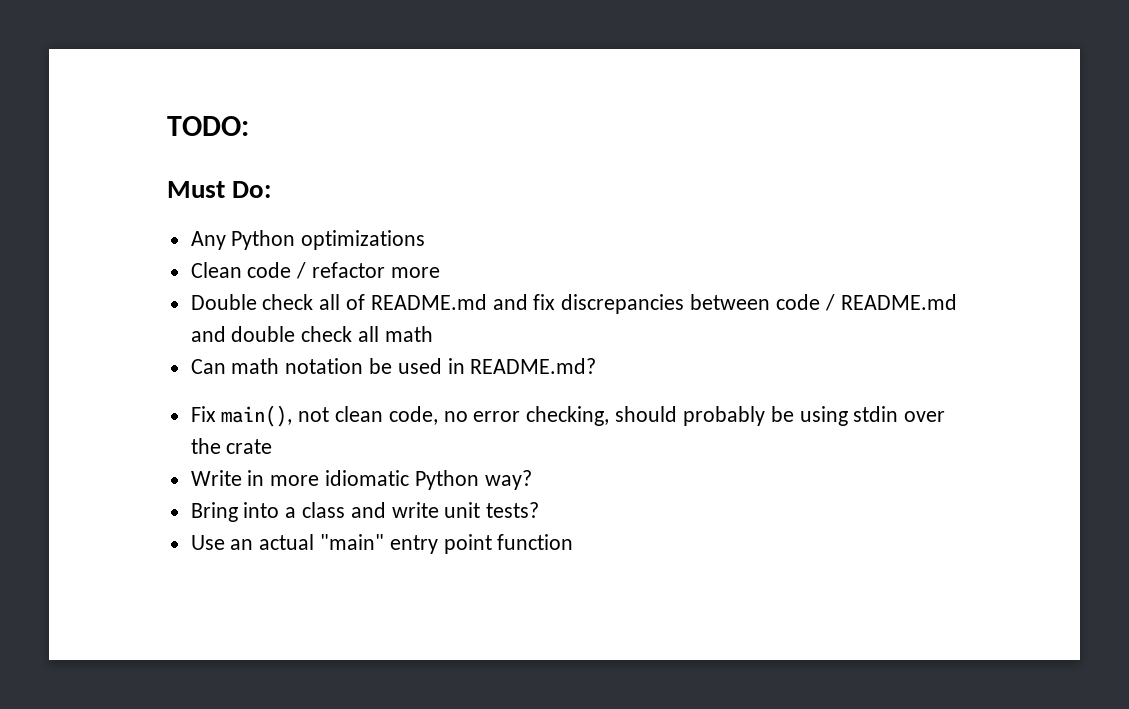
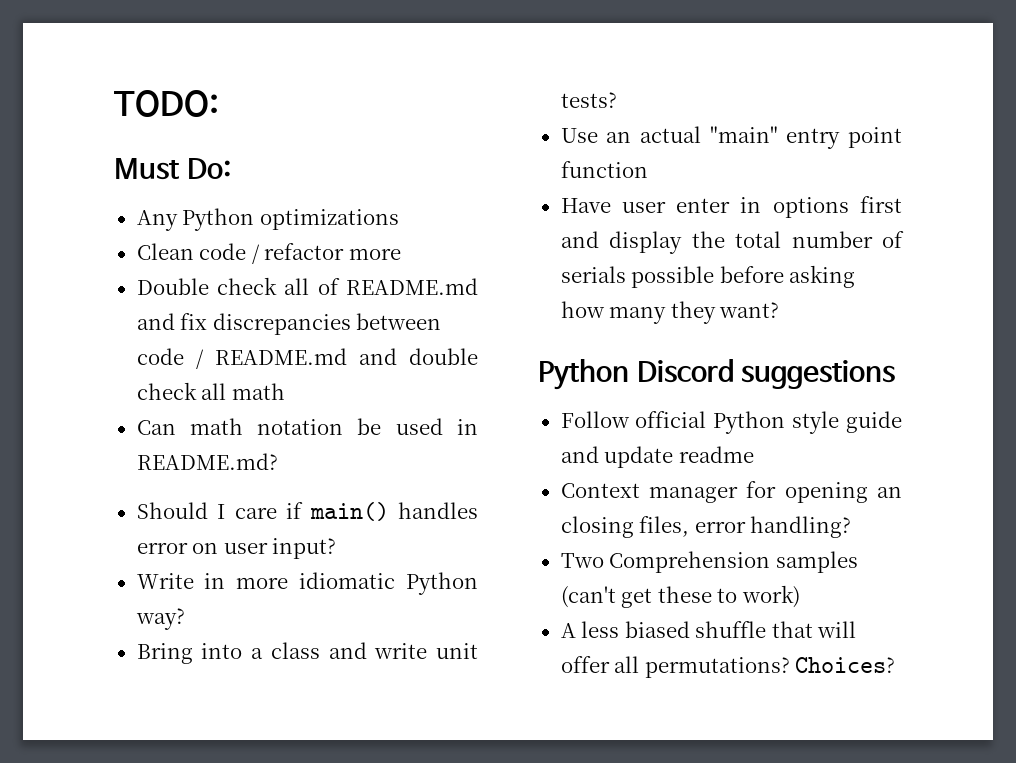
- Fix main(), not clean code, no error checking, should probably be using stdin over the crate
+ Should I care if main() handles error on user input?
+ Have user enter in options first and display the total number of serials possible before asking how many they want?
+ Python Discord suggestions
+ Follow official Python style guide and update readme
+ Context manager for opening an closing files, error handling?
+ Two Comprehension samples (can't get these to work)
+ A less biased shuffle that will offer all permutations? Choices?

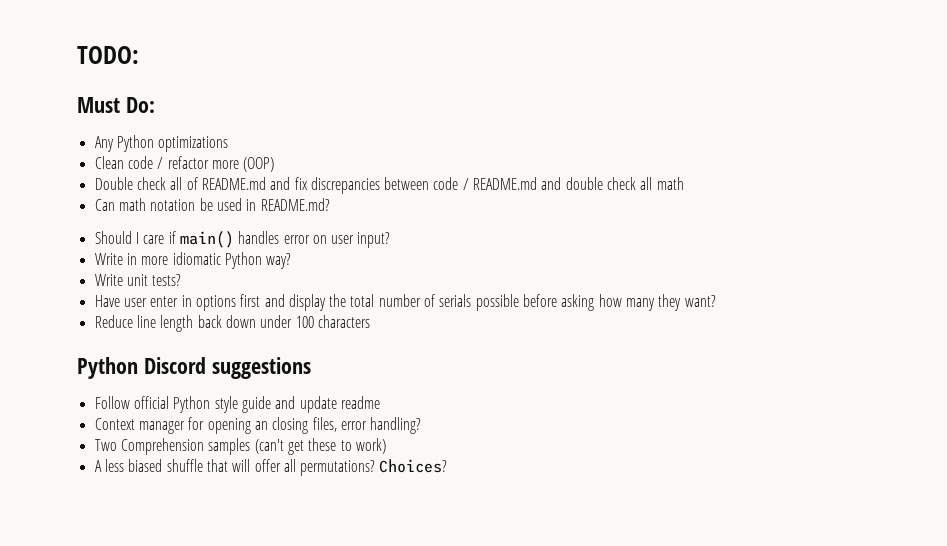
- Clean code / refactor more
+ Clean code / refactor more (OOP)
- Bring into a class and write unit tests?
- Use an actual "main" entry point function
+ Write unit tests?
+ Reduce line length back down under 100 characters

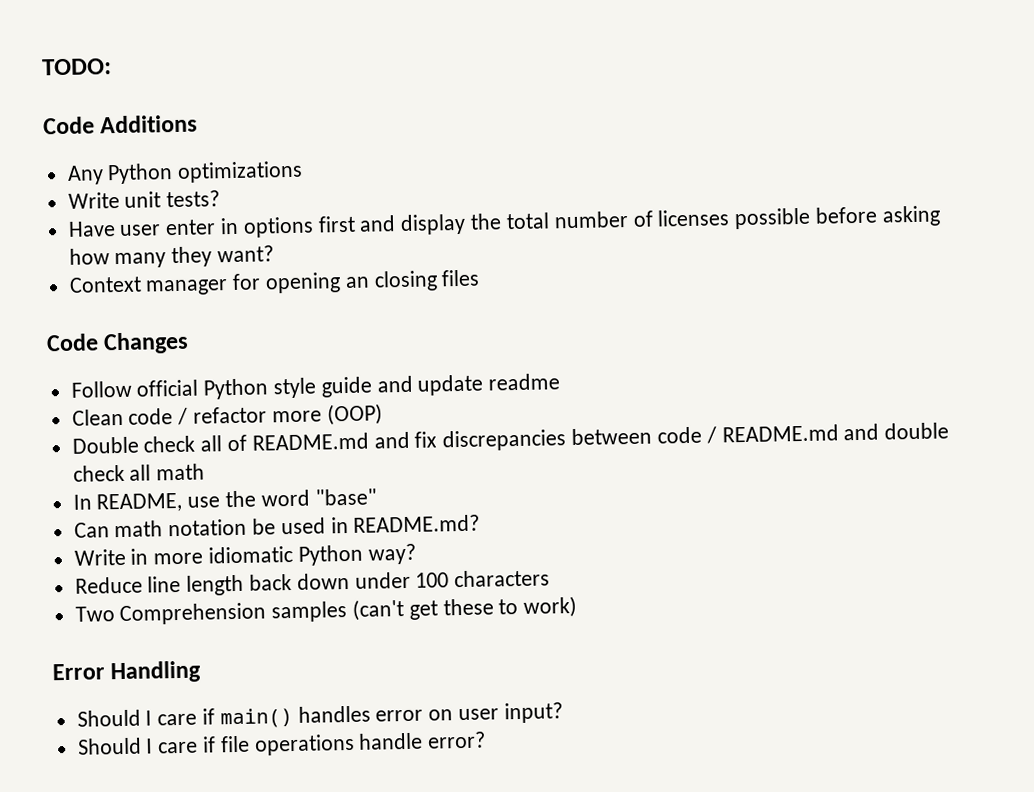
- Must Do:
+ Code Additions
+ Write unit tests?
+ Have user enter in options first and display the total number of licenses possible before asking how many they want?
+ Context manager for opening an closing files
+ Code Changes
+ Follow official Python style guide and update readme
+ In README, use the word "base"
+ Write in more idiomatic Python way?
+ Reduce line length back down under 100 characters
+ Two Comprehension samples (can't get these to work)
+ Error Handling
- Write in more idiomatic Python way?
- Write unit tests?
- Have user enter in options first and display the total number of serials possible before asking how many they want?
- Reduce line length back down under 100 characters
- Python Discord suggestions
- Follow official Python style guide and update readme
- Context manager for opening an closing files, error handling?
- Two Comprehension samples (can't get these to work)
- A less biased shuffle that will offer all permutations? Choices?
+ Should I care if file operations handle error?

